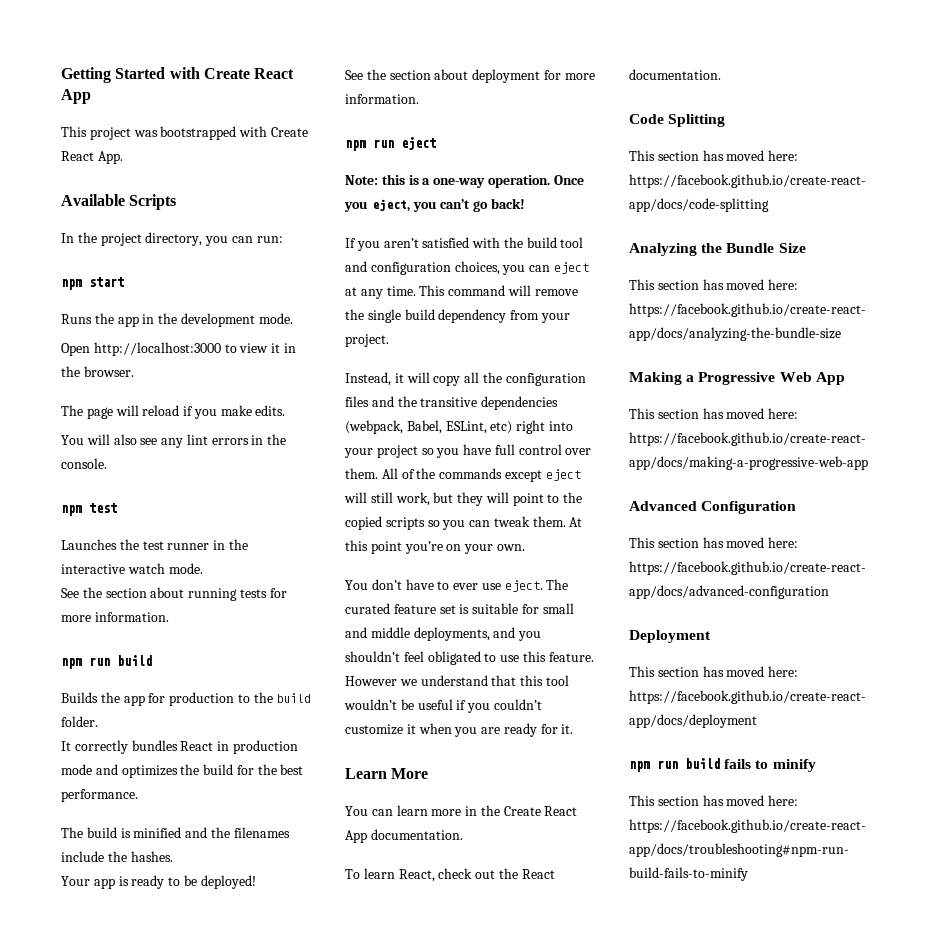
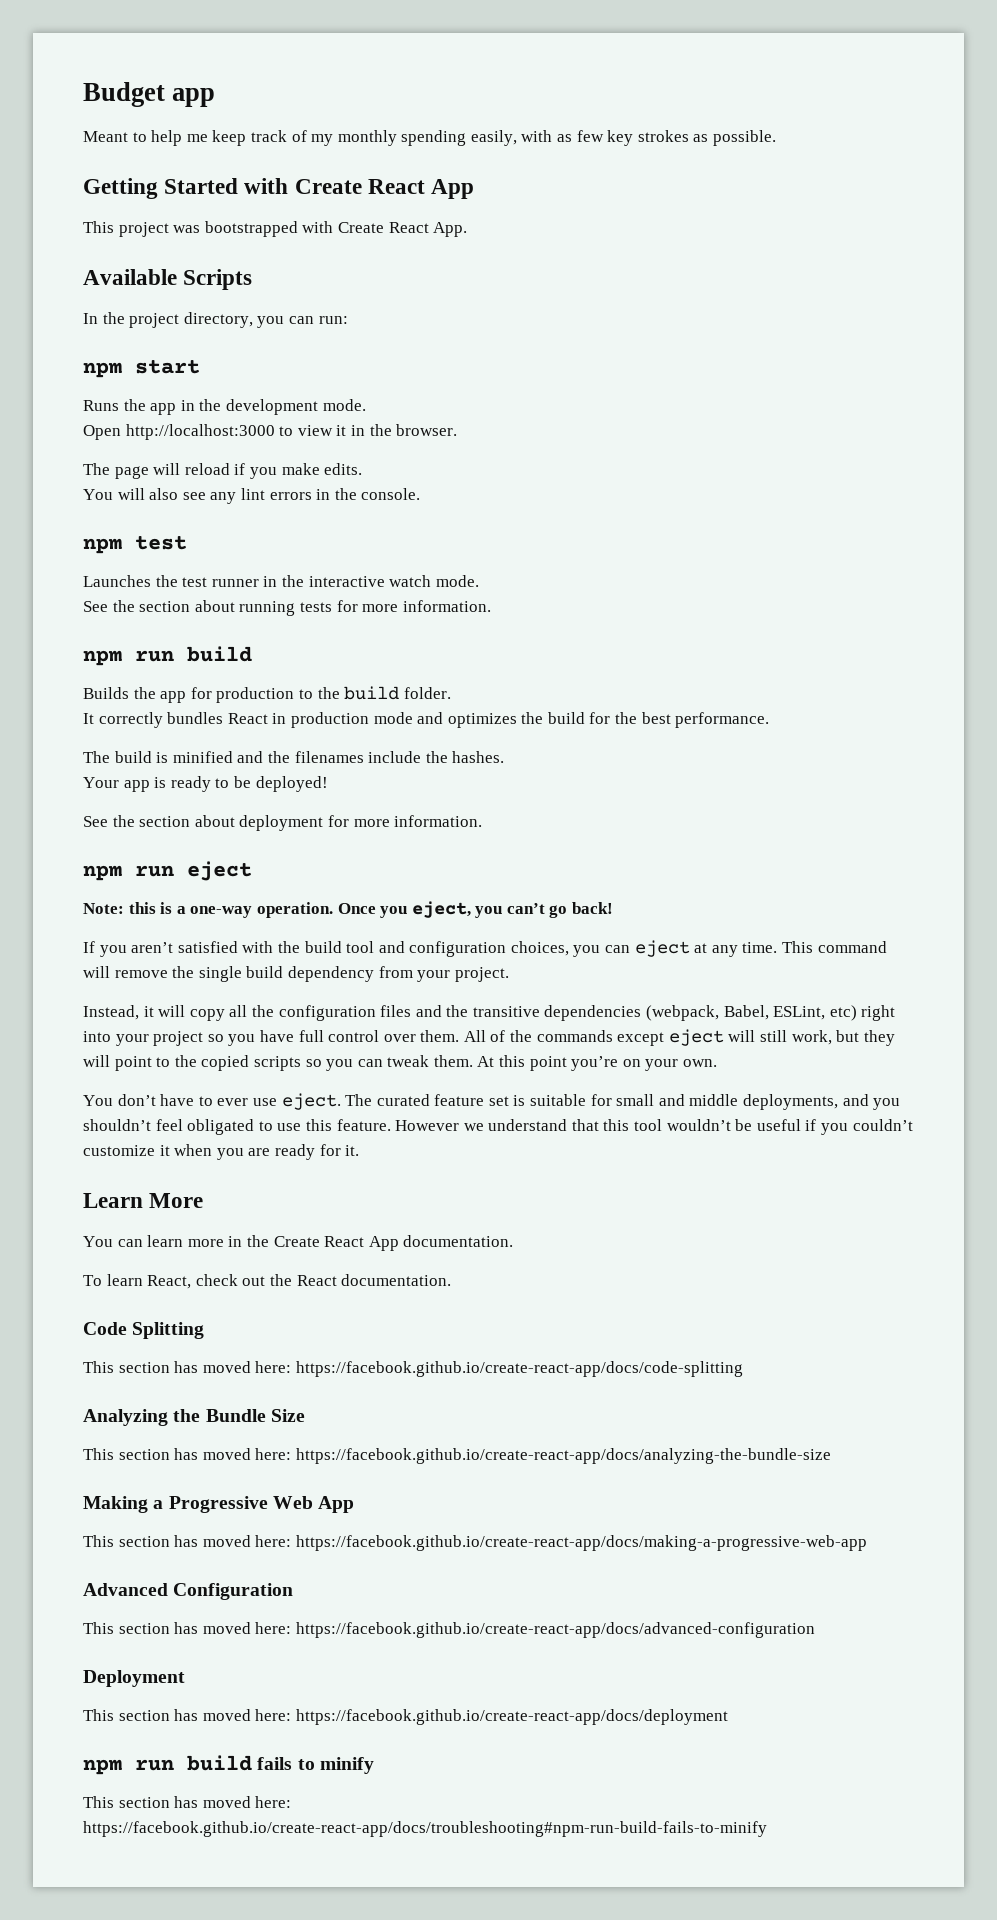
+ Budget app
+ Meant to help me keep track of my monthly spending easily, with as few key strokes as possible.

